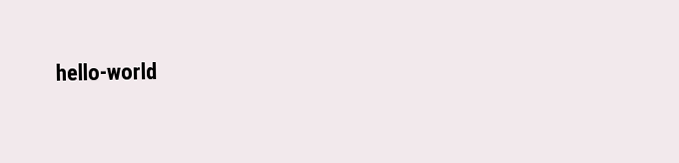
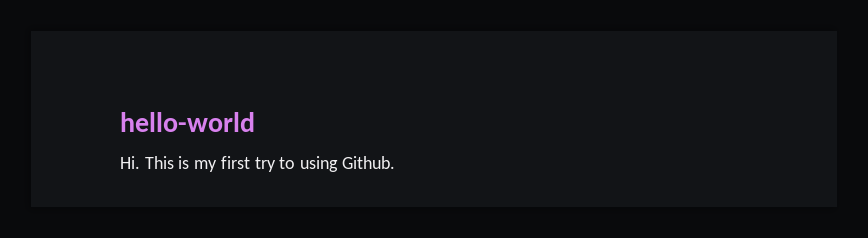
+ Hi. This is my first try to using Github.

